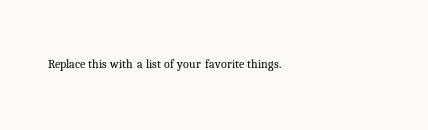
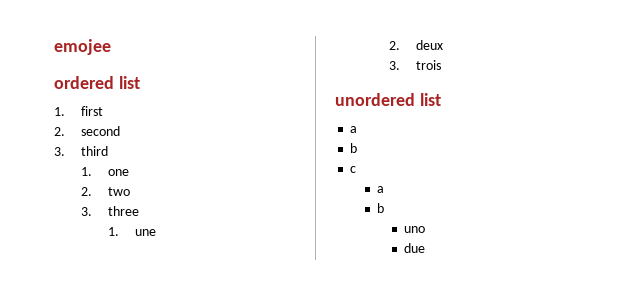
- Replace this with a list of your favorite things.
+ emojee
+ ordered list
+ 1. first
+ 2. second
+ 3. third
+ 1. one
+ 2. two
+ 3. three
+ 1. une
+ 2. deux
+ 3. trois
+ unordered list
+ a
+ b
+ c
+ a
+ b
+ uno
+ due

